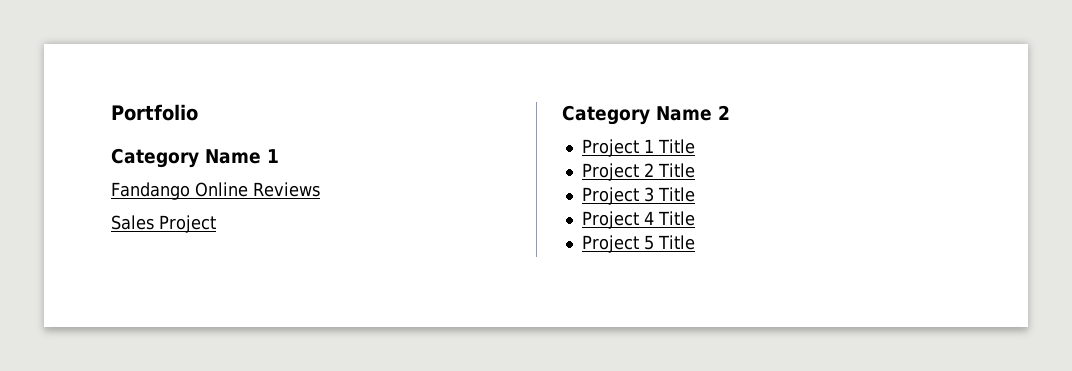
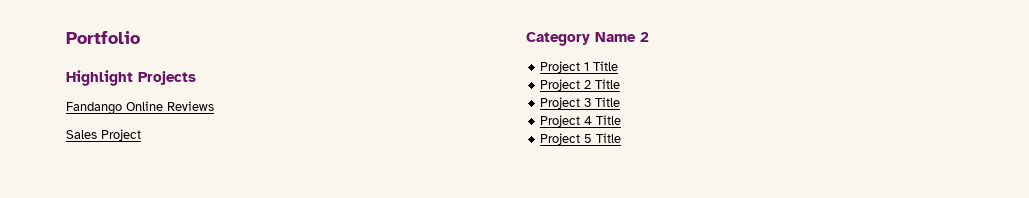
- Category Name 1
+ Highlight Projects

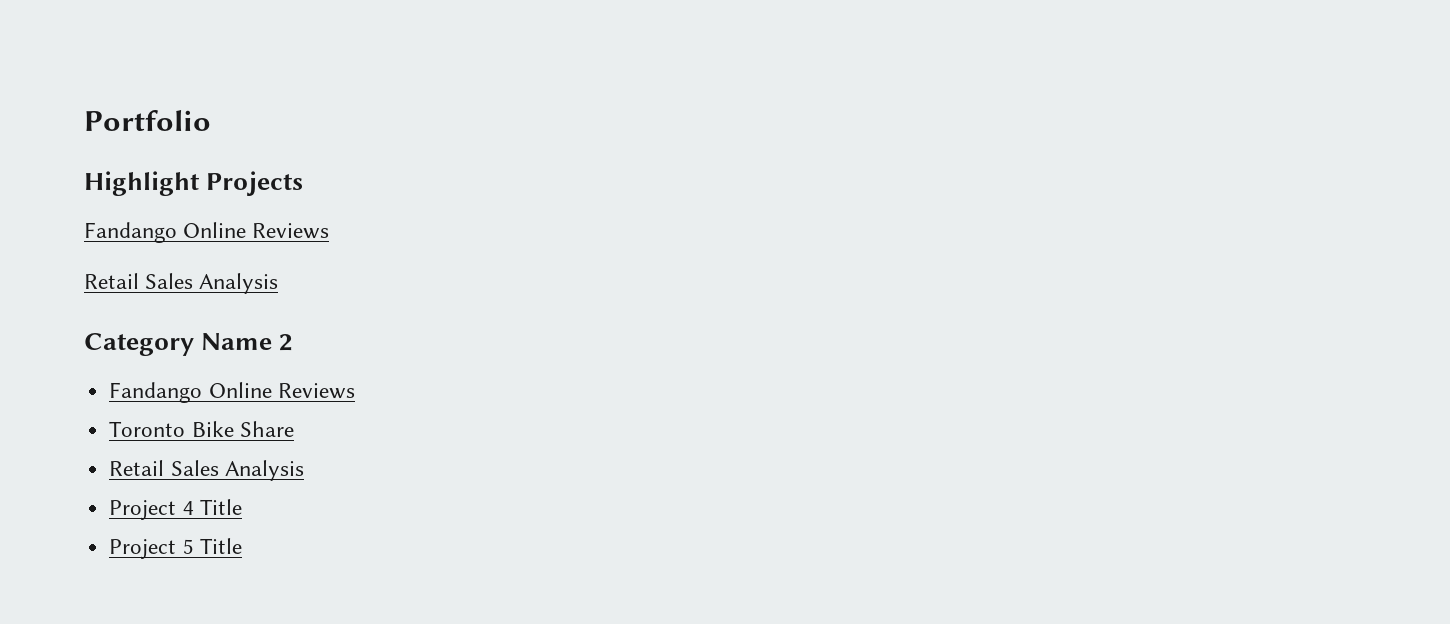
  Highlight Projects
  Fandango Online Reviews
- Sales Project
+ Retail Sales Analysis
  Category Name 2
- Project 1 Title
- Project 2 Title
- Project 3 Title
+ Fandango Online Reviews
+ Toronto Bike Share
+ Retail Sales Analysis

